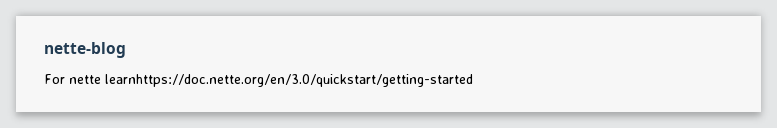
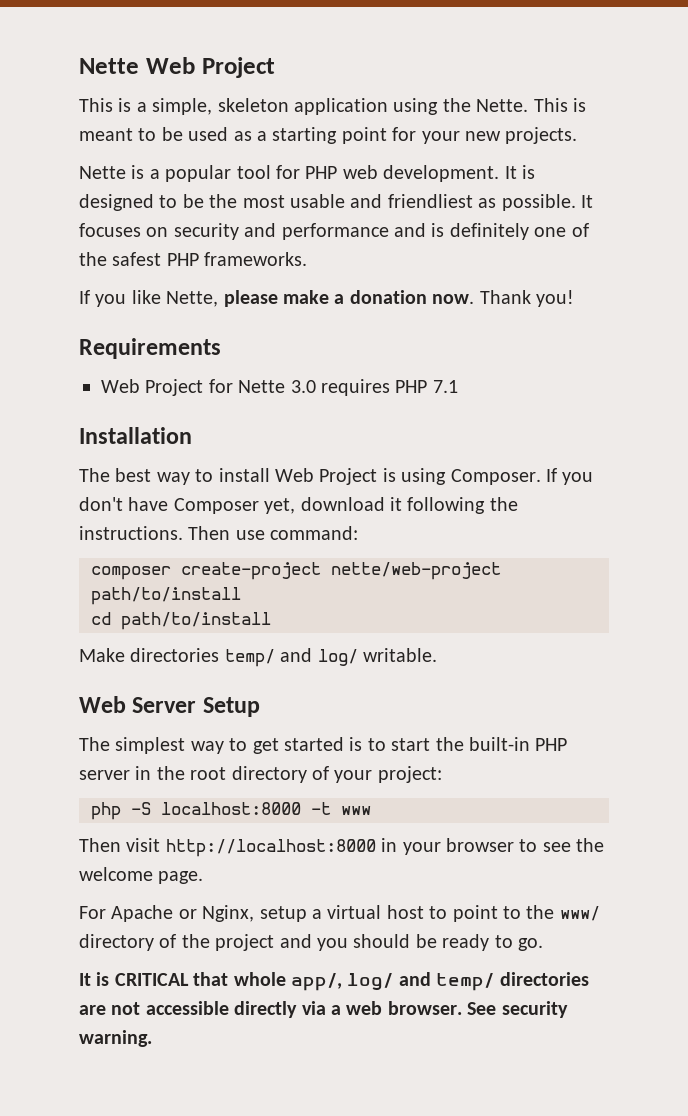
- nette-blog
- For nette learnhttps://doc.nette.org/en/3.0/quickstart/getting-started
+ Nette Web Project
+ This is a simple, skeleton application using the Nette. This is meant to be used as a starting point for your new projects.
+ Nette is a popular tool for PHP web development. It is designed to be the most usable and friendliest as possible. It focuses on security and performance and is definitely one of the safest PHP frameworks.
+ If you like Nette, please make a donation now. Thank you!
+ Requirements
+ Web Project for Nette 3.0 requires PHP 7.1
+ Installation
+ The best way to install Web Project is using Composer. If you don't have Composer yet, download it following the instructions. Then use command:
+ composer create-project nette/web-project path/to/install
+ cd path/to/install
+ Make directories temp/ and log/ writable.
+ Web Server Setup
+ The simplest way to get started is to start the built-in PHP server in the root directory of your project:
+ php -S localhost:8000 -t www
+ Then visit http://localhost:8000 in your browser to see the welcome page.
+ For Apache or Nginx, setup a virtual host to point to the www/ directory of the project and you should be ready to go.
+ It is CRITICAL that whole app/, log/ and temp/ directories are not accessible directly via a web browser. See security warning.

